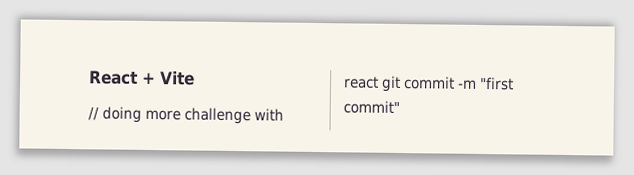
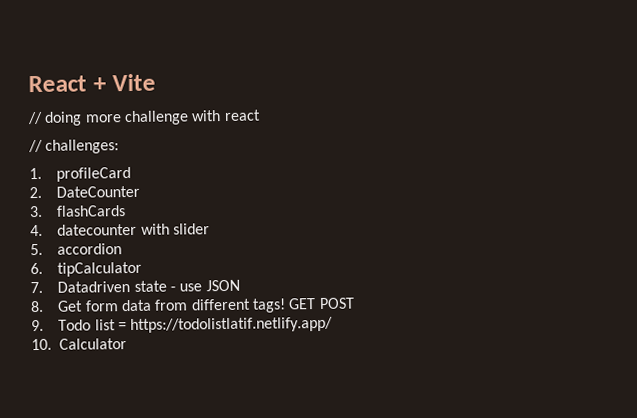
- // doing more challenge with react git commit -m "first commit"
+ // doing more challenge with react
+ // challenges:
+ 1. profileCard
+ 2. DateCounter
+ 3. flashCards
+ 4. datecounter with slider
+ 5. accordion
+ 6. tipCalculator
+ 7. Datadriven state - use JSON
+ 8. Get form data from different tags! GET POST
+ 9. Todo list = https://todolistlatif.netlify.app/
+ 10. Calculator

